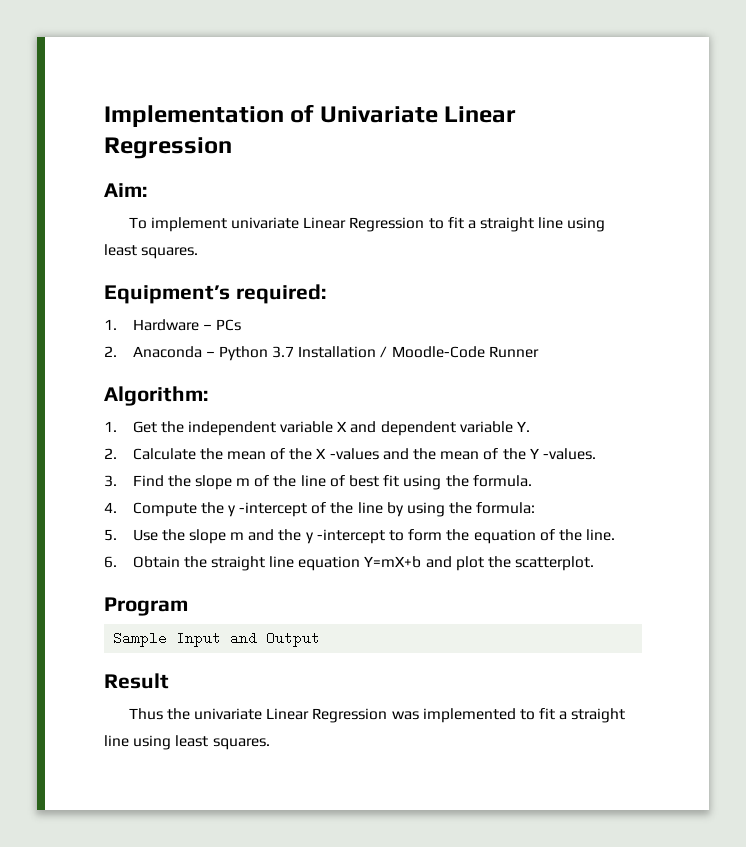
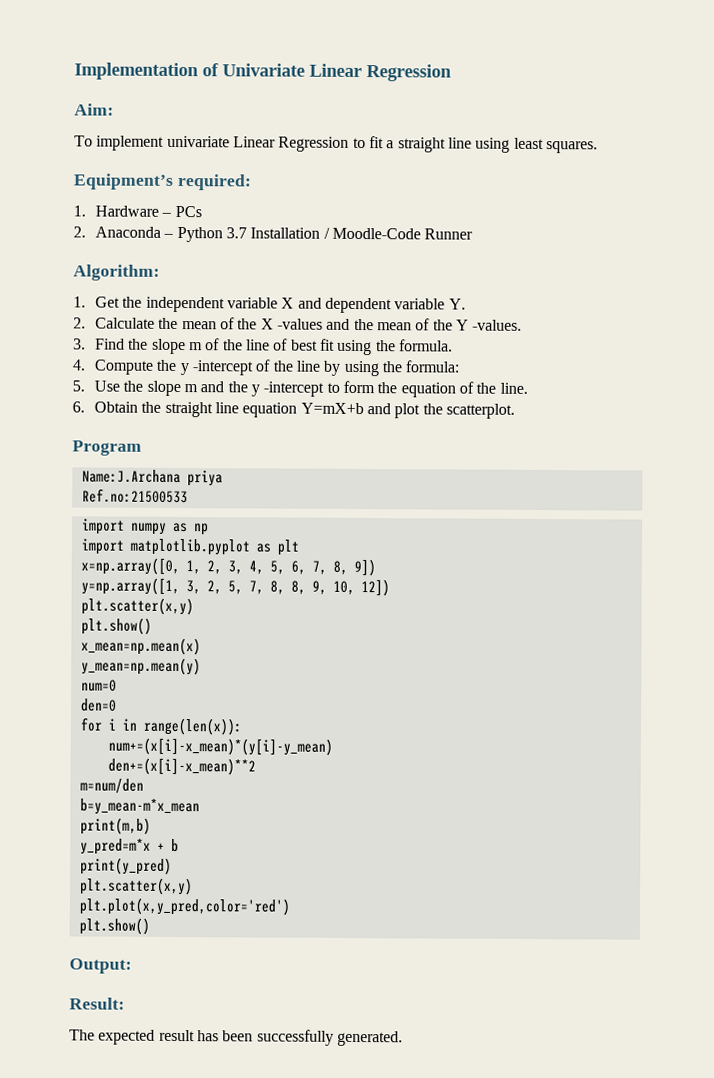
- Sample Input and Output
- Result
- Thus the univariate Linear Regression was implemented to fit a straight line using least squares.
+ Name:J.Archana priya
+ Ref.no:21500533
+ import numpy as np
+ import matplotlib.pyplot as plt
+ x=np.array([0, 1, 2, 3, 4, 5, 6, 7, 8, 9])
+ y=np.array([1, 3, 2, 5, 7, 8, 8, 9, 10, 12])
+ plt.scatter(x,y)
+ plt.show()
+ x_mean=np.mean(x)
+ y_mean=np.mean(y)
+ num=0
+ den=0
+ for i in range(len(x)):
+ num+=(x[i]-x_mean)*(y[i]-y_mean)
+ den+=(x[i]-x_mean)**2
+ m=num/den
+ b=y_mean-m*x_mean
+ print(m,b)
+ y_pred=m*x + b
+ print(y_pred)
+ plt.scatter(x,y)
+ plt.plot(x,y_pred,color='red')
+ plt.show()
+ Output:
+ Result:
+ The expected result has been successfully generated.

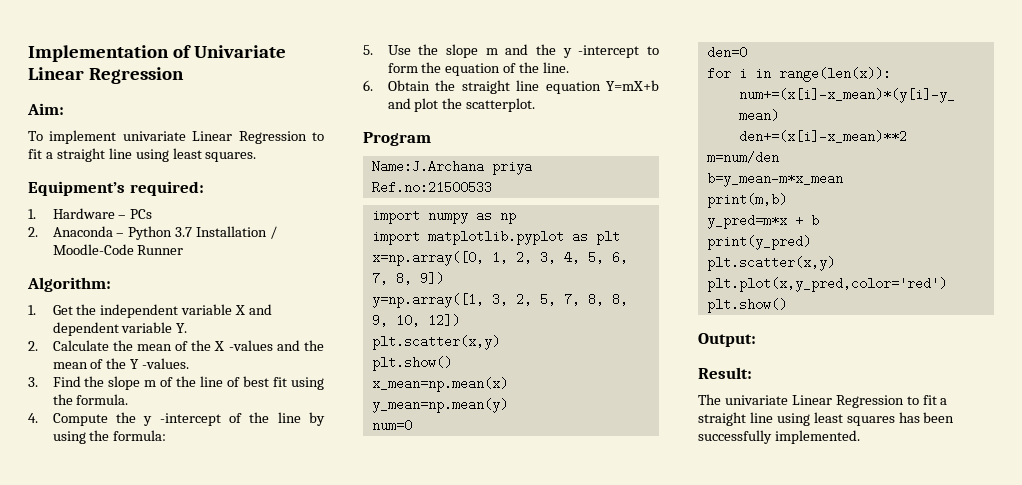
- The expected result has been successfully generated.
+ The univariate Linear Regression to fit a straight line using least squares has been successfully implemented.

